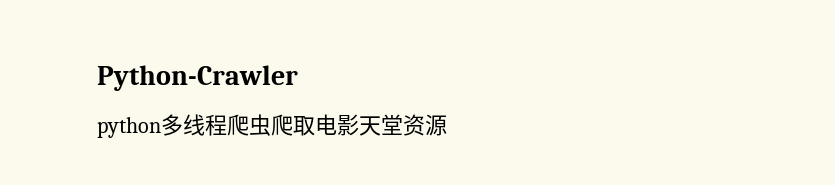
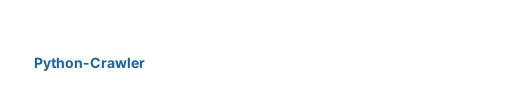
- python多线程爬虫爬取电影天堂资源

